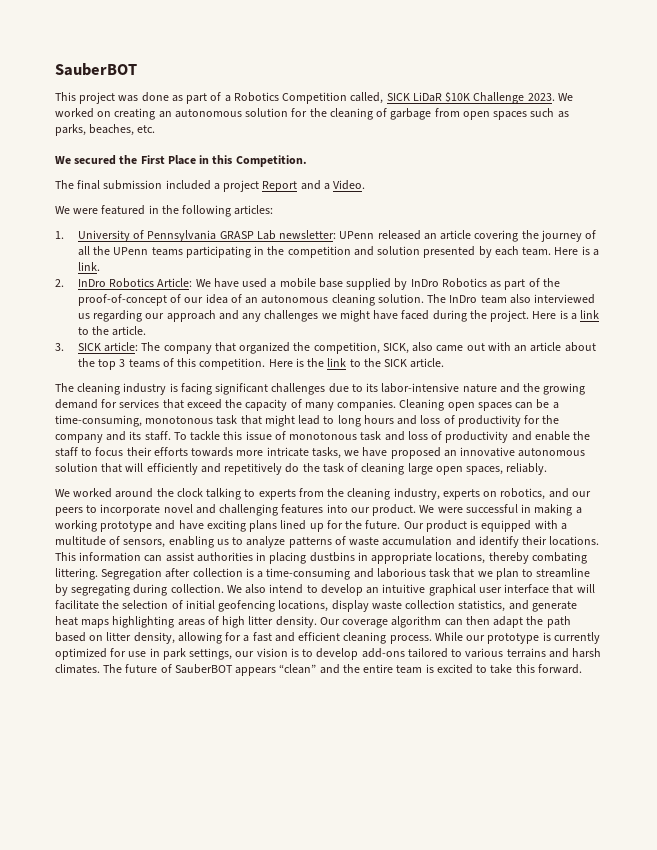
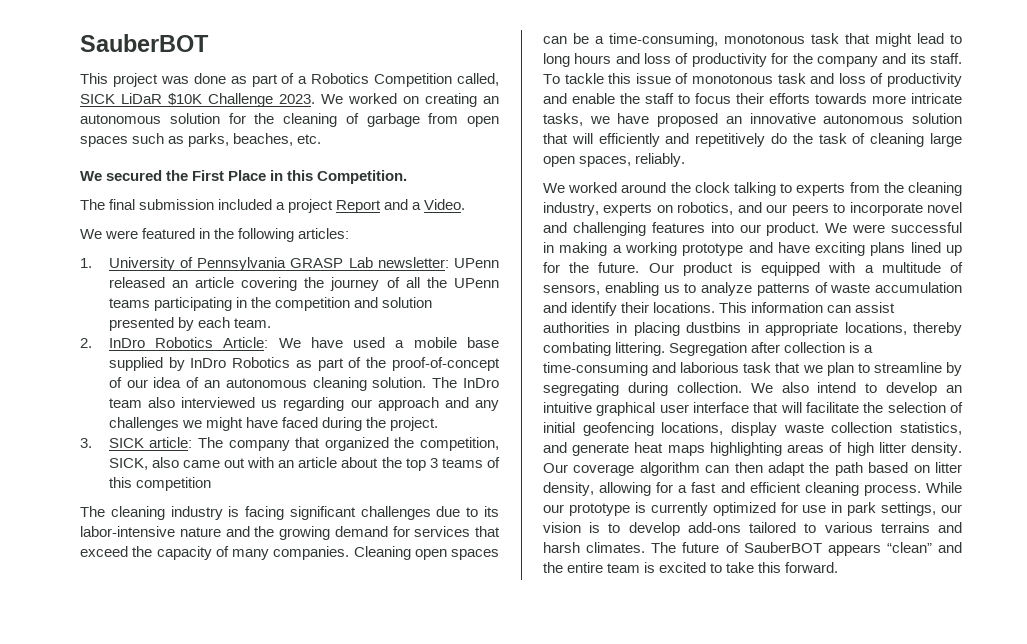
- Here is a link.
- Here is a link to the article.
- 3. SICK article: The company that organized the competition, SICK, also came out with an article about the top 3 teams of this competition. Here is the link to the SICK article.
+ 3. SICK article: The company that organized the competition, SICK, also came out with an article about the top 3 teams of this competition

